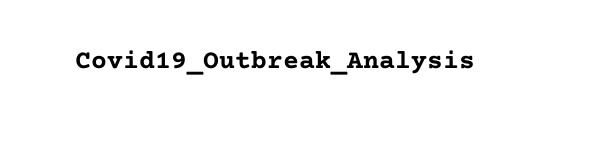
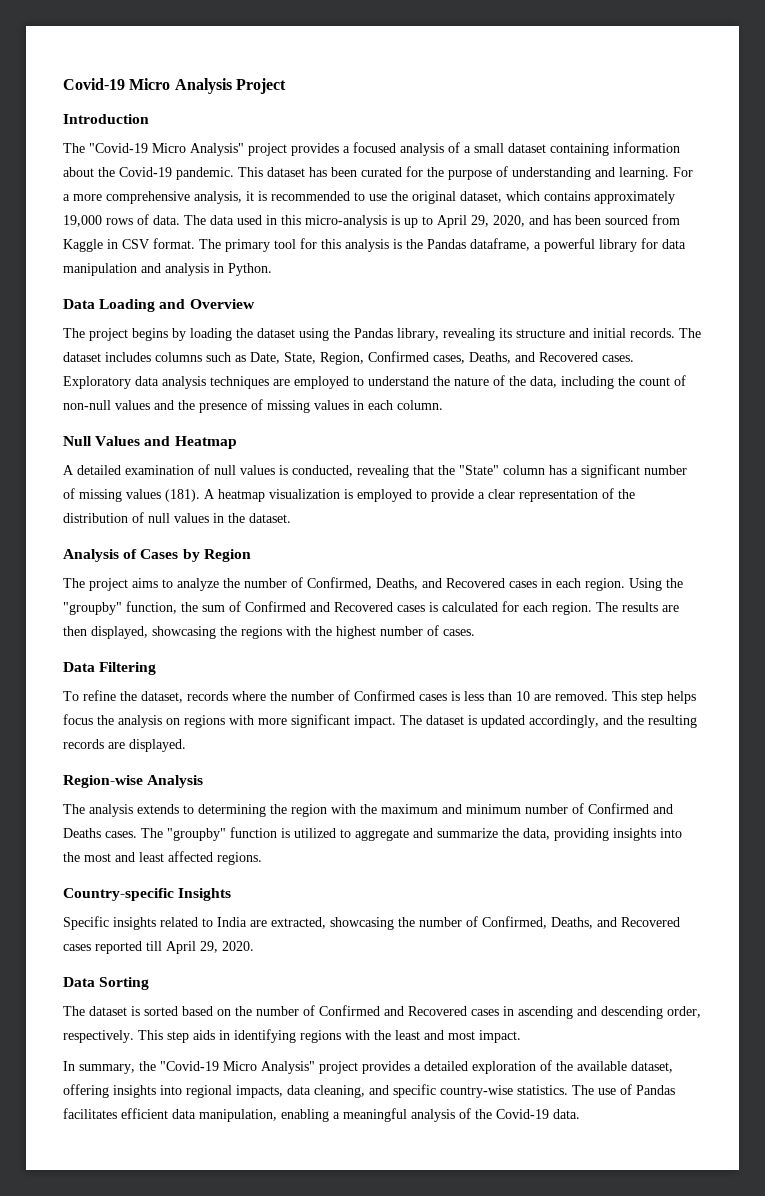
- Covid19_Outbreak_Analysis
+ Covid-19 Micro Analysis Project
+ Introduction
+ The "Covid-19 Micro Analysis" project provides a focused analysis of a small dataset containing information about the Covid-19 pandemic. This dataset has been curated for the purpose of understanding and learning. For a more comprehensive analysis, it is recommended to use the original dataset, which contains approximately 19,000 rows of data. The data used in this micro-analysis is up to April 29, 2020, and has been sourced from Kaggle in CSV format. The primary tool for this analysis is the Pandas dataframe, a powerful library for data manipulation and analysis in Python.
+ Data Loading and Overview
+ The project begins by loading the dataset using the Pandas library, revealing its structure and initial records. The dataset includes columns such as Date, State, Region, Confirmed cases, Deaths, and Recovered cases. Exploratory data analysis techniques are employed to understand the nature of the data, including the count of non-null values and the presence of missing values in each column.
+ Null Values and Heatmap
+ A detailed examination of null values is conducted, revealing that the "State" column has a significant number of missing values (181). A heatmap visualization is employed to provide a clear representation of the distribution of null values in the dataset.
+ Analysis of Cases by Region
+ The project aims to analyze the number of Confirmed, Deaths, and Recovered cases in each region. Using the "groupby" function, the sum of Confirmed and Recovered cases is calculated for each region. The results are then displayed, showcasing the regions with the highest number of cases.
+ Data Filtering
+ To refine the dataset, records where the number of Confirmed cases is less than 10 are removed. This step helps focus the analysis on regions with more significant impact. The dataset is updated accordingly, and the resulting records are displayed.
+ Region-wise Analysis
+ The analysis extends to determining the region with the maximum and minimum number of Confirmed and Deaths cases. The "groupby" function is utilized to aggregate and summarize the data, providing insights into the most and least affected regions.
+ Country-specific Insights
+ Specific insights related to India are extracted, showcasing the number of Confirmed, Deaths, and Recovered cases reported till April 29, 2020.
+ Data Sorting
+ The dataset is sorted based on the number of Confirmed and Recovered cases in ascending and descending order, respectively. This step aids in identifying regions with the least and most impact.
+ In summary, the "Covid-19 Micro Analysis" project provides a detailed exploration of the available dataset, offering insights into regional impacts, data cleaning, and specific country-wise statistics. The use of Pandas facilitates efficient data manipulation, enabling a meaningful analysis of the Covid-19 data.

